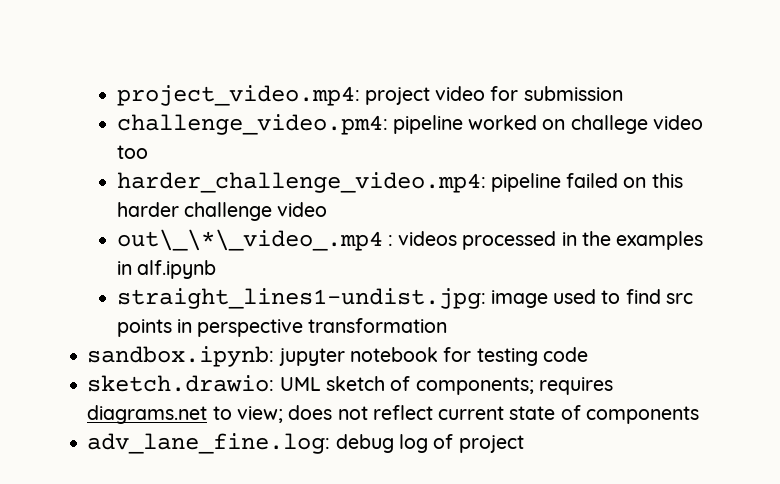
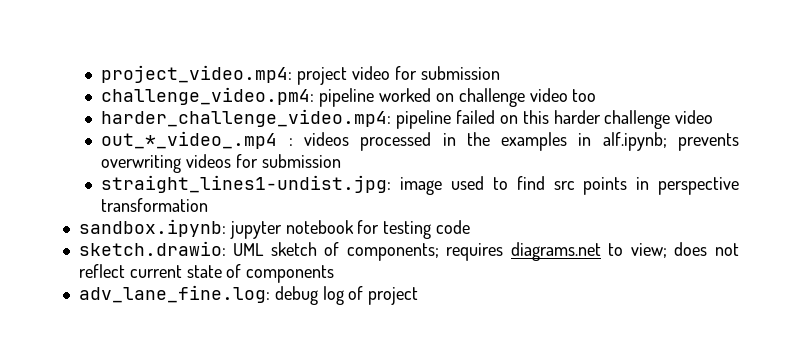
- challenge_video.pm4: pipeline worked on challege video too
+ challenge_video.pm4: pipeline worked on challenge video too
- out\_\*\_video_.mp4 : videos processed in the examples in alf.ipynb
+ out_*_video_.mp4 : videos processed in the examples in alf.ipynb; prevents overwriting videos for submission

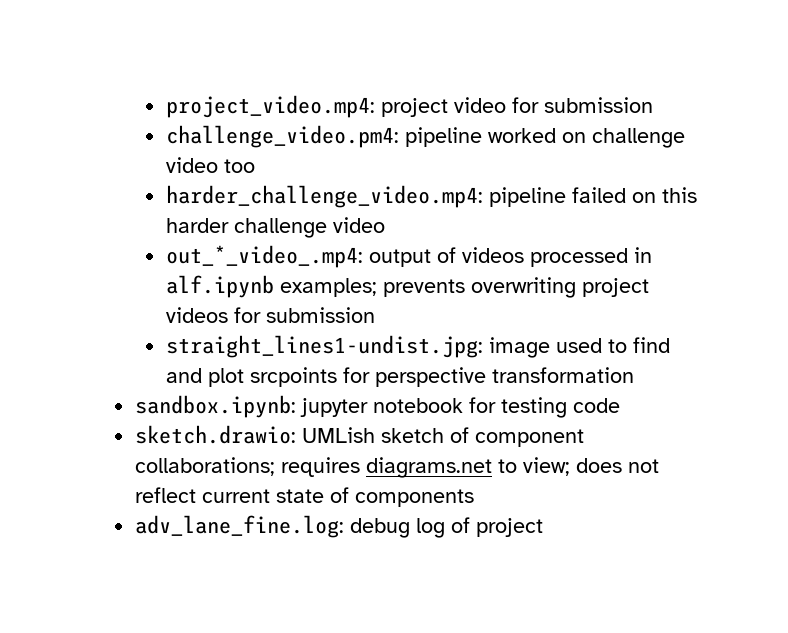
- out_*_video_.mp4 : videos processed in the examples in alf.ipynb; prevents overwriting videos for submission
+ out_*_video_.mp4: output of videos processed in alf.ipynb examples; prevents overwriting project videos for submission
- straight_lines1-undist.jpg: image used to find src points in perspective transformation
+ straight_lines1-undist.jpg: image used to find and plot srcpoints for perspective transformation
- sketch.drawio: UML sketch of components; requires diagrams.net to view; does not reflect current state of components
+ sketch.drawio: UMLish sketch of component collaborations; requires diagrams.net to view; does not reflect current state of components

